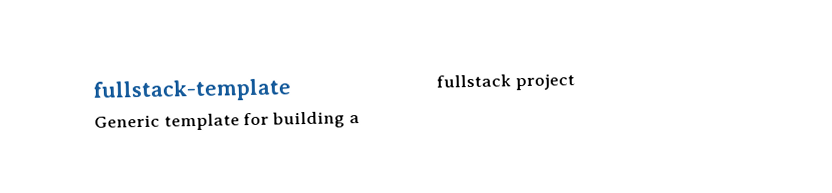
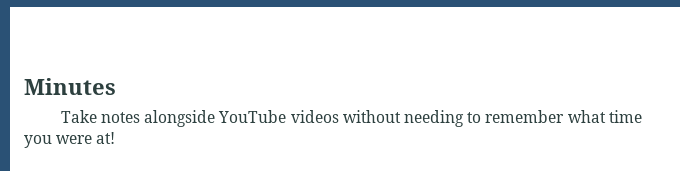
- fullstack-template
- Generic template for building a fullstack project
+ Minutes
+ Take notes alongside YouTube videos without needing to remember what time you were at!

